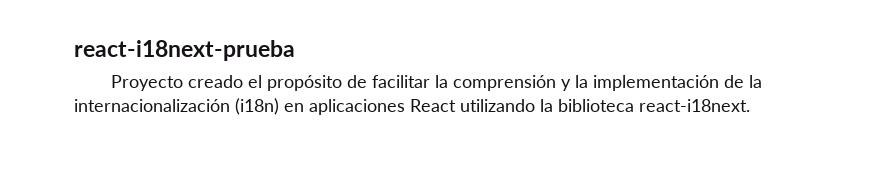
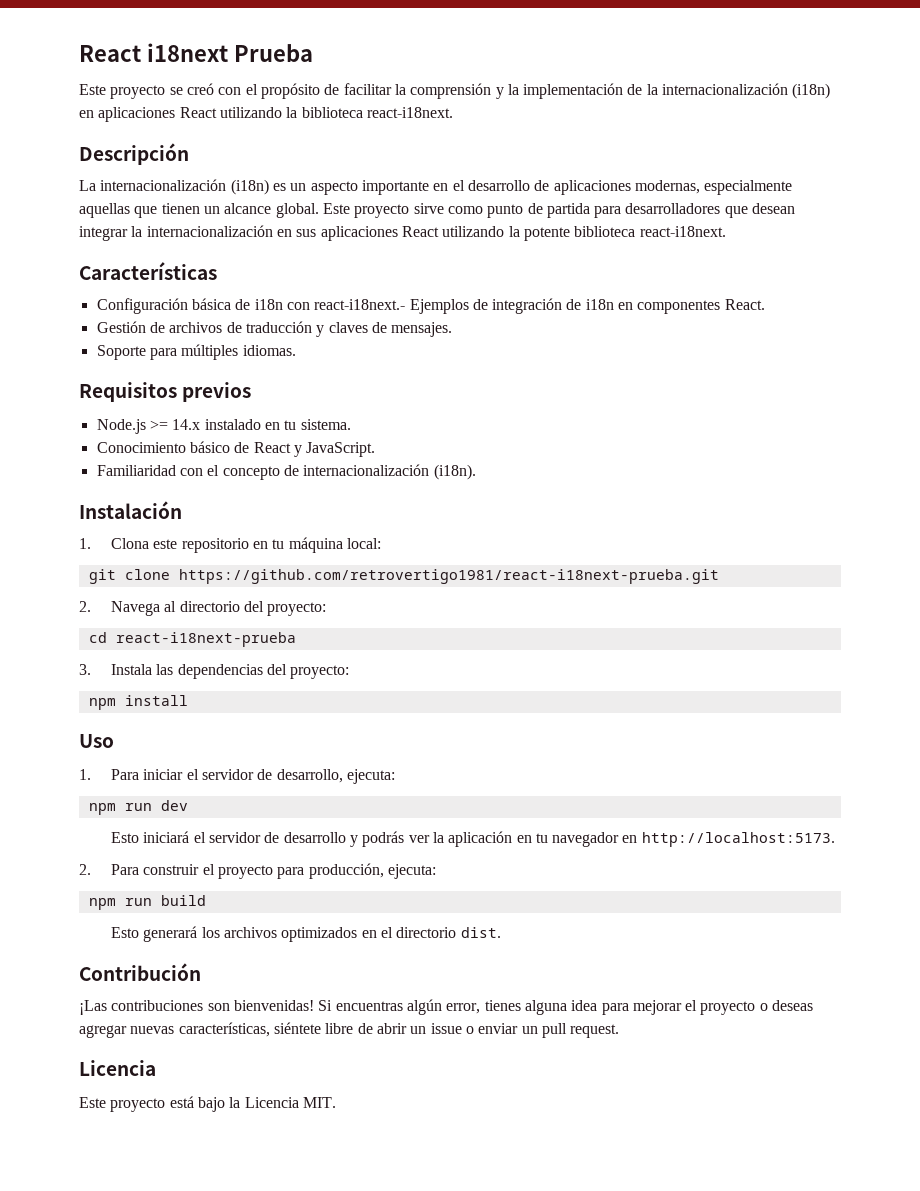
- react-i18next-prueba
- Proyecto creado el propósito de facilitar la comprensión y la implementación de la internacionalización (i18n) en aplicaciones React utilizando la biblioteca react-i18next.
+ React i18next Prueba
+ Este proyecto se creó con el propósito de facilitar la comprensión y la implementación de la internacionalización (i18n) en aplicaciones React utilizando la biblioteca react-i18next.
+ Descripción
+ La internacionalización (i18n) es un aspecto importante en el desarrollo de aplicaciones modernas, especialmente aquellas que tienen un alcance global. Este proyecto sirve como punto de partida para desarrolladores que desean integrar la internacionalización en sus aplicaciones React utilizando la potente biblioteca react-i18next.
+ Características
+ Configuración básica de i18n con react-i18next.- Ejemplos de integración de i18n en componentes React.
+ Gestión de archivos de traducción y claves de mensajes.
+ Soporte para múltiples idiomas.
+ Requisitos previos
+ Node.js >= 14.x instalado en tu sistema.
+ Conocimiento básico de React y JavaScript.
+ Familiaridad con el concepto de internacionalización (i18n).
+ Instalación
+ 1. Clona este repositorio en tu máquina local:
+ git clone https://github.com/retrovertigo1981/react-i18next-prueba.git
+ 2. Navega al directorio del proyecto:
+ cd react-i18next-prueba
+ 3. Instala las dependencias del proyecto:
+ npm install
+ Uso
+ 1. Para iniciar el servidor de desarrollo, ejecuta:
+ npm run dev
+ Esto iniciará el servidor de desarrollo y podrás ver la aplicación en tu navegador en http://localhost:5173.
+ 2. Para construir el proyecto para producción, ejecuta:
+ npm run build
+ Esto generará los archivos optimizados en el directorio dist.
+ Contribución
+ ¡Las contribuciones son bienvenidas! Si encuentras algún error, tienes alguna idea para mejorar el proyecto o deseas agregar nuevas características, siéntete libre de abrir un issue o enviar un pull request.
+ Licencia
+ Este proyecto está bajo la Licencia MIT.

